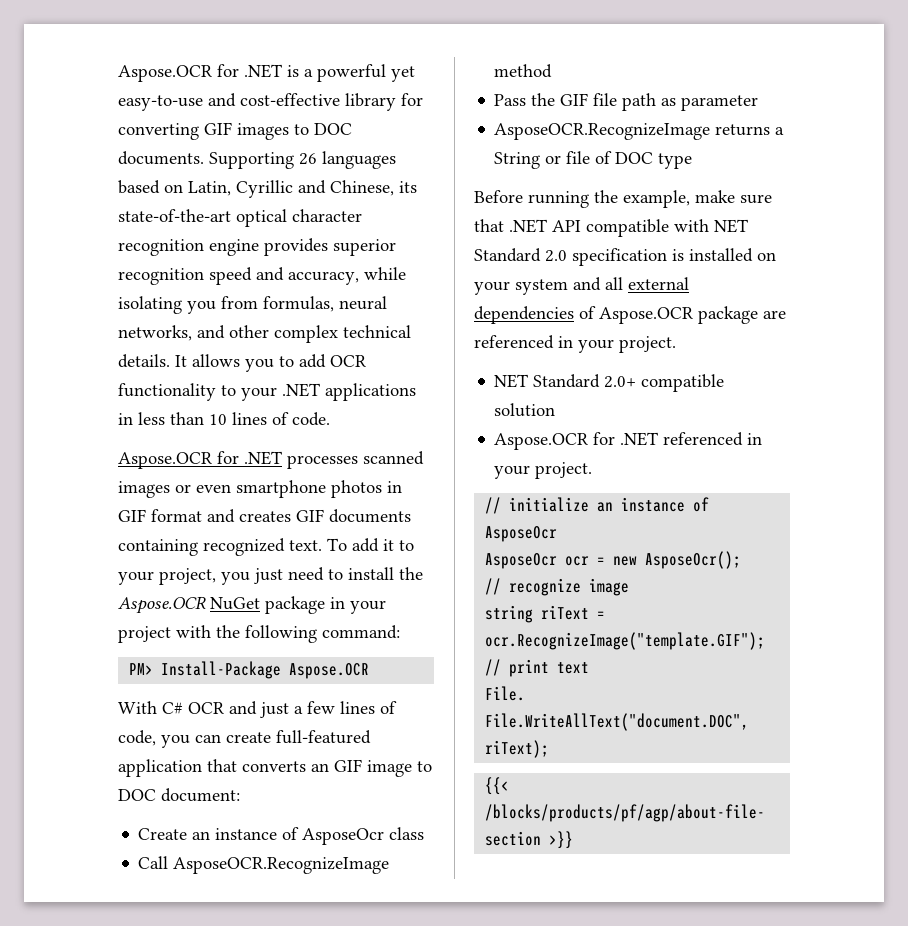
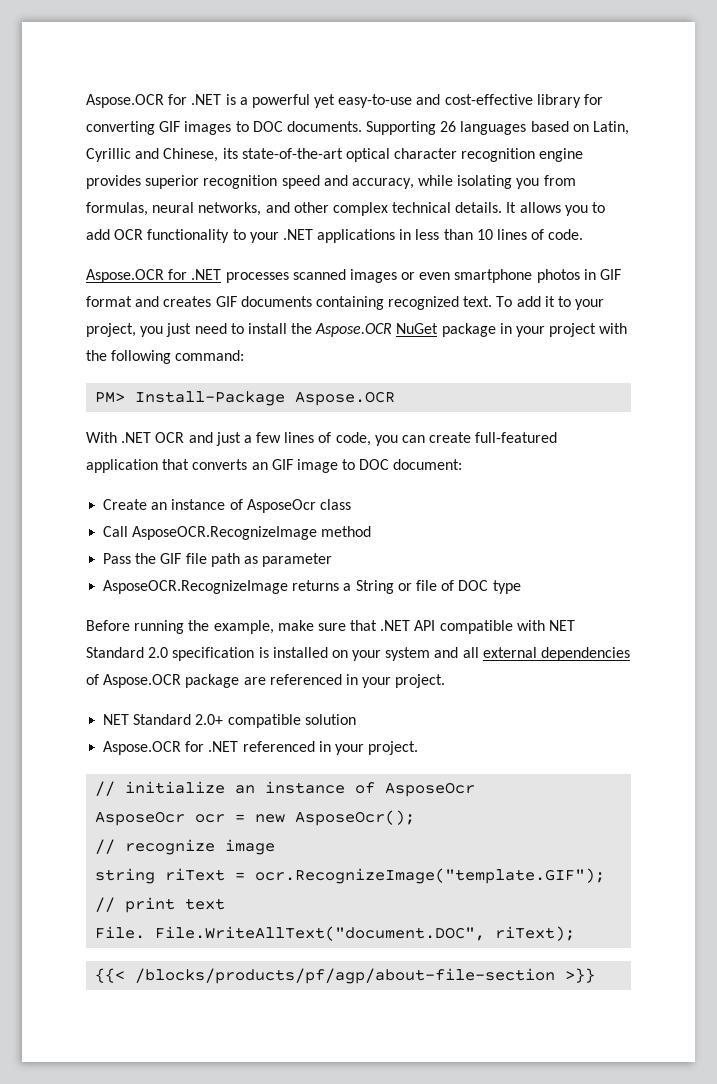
- With C# OCR and just a few lines of code, you can create full-featured application that converts an GIF image to DOC document:
+ With .NET OCR and just a few lines of code, you can create full-featured application that converts an GIF image to DOC document:

